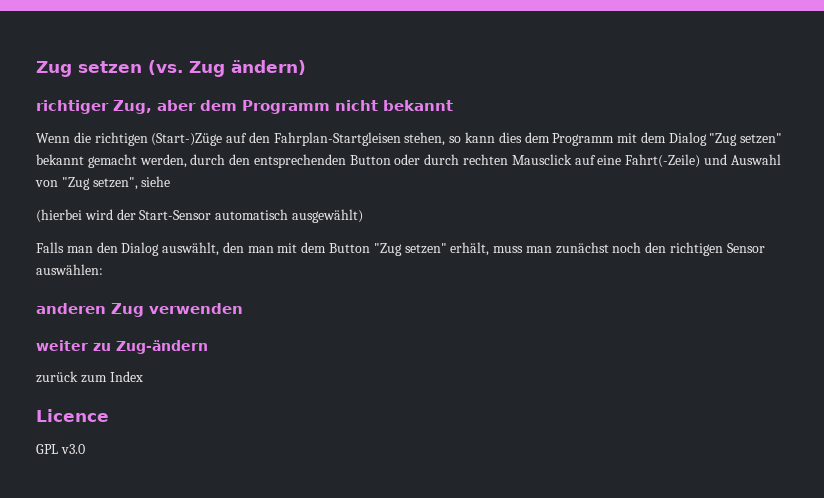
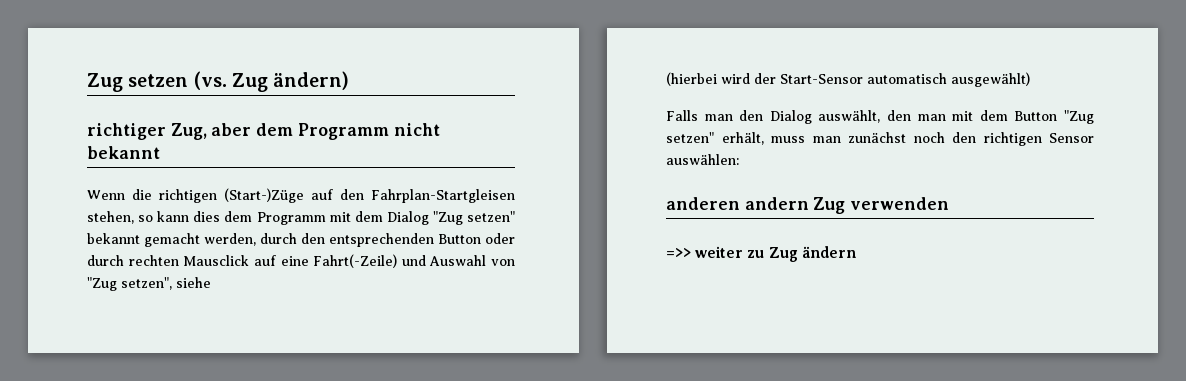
- anderen Zug verwenden
+ anderen andern Zug verwenden
- weiter zu Zug-ändern
- zurück zum Index
- Licence
- GPL v3.0
+ =>> weiter zu Zug ändern

